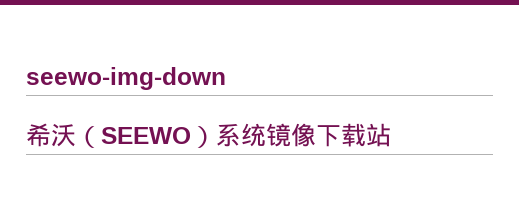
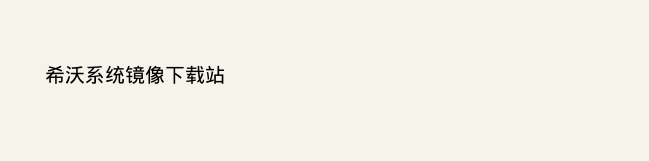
- seewo-img-down
- 希沃（SEEWO）系统镜像下载站
+ 希沃系统镜像下载站

